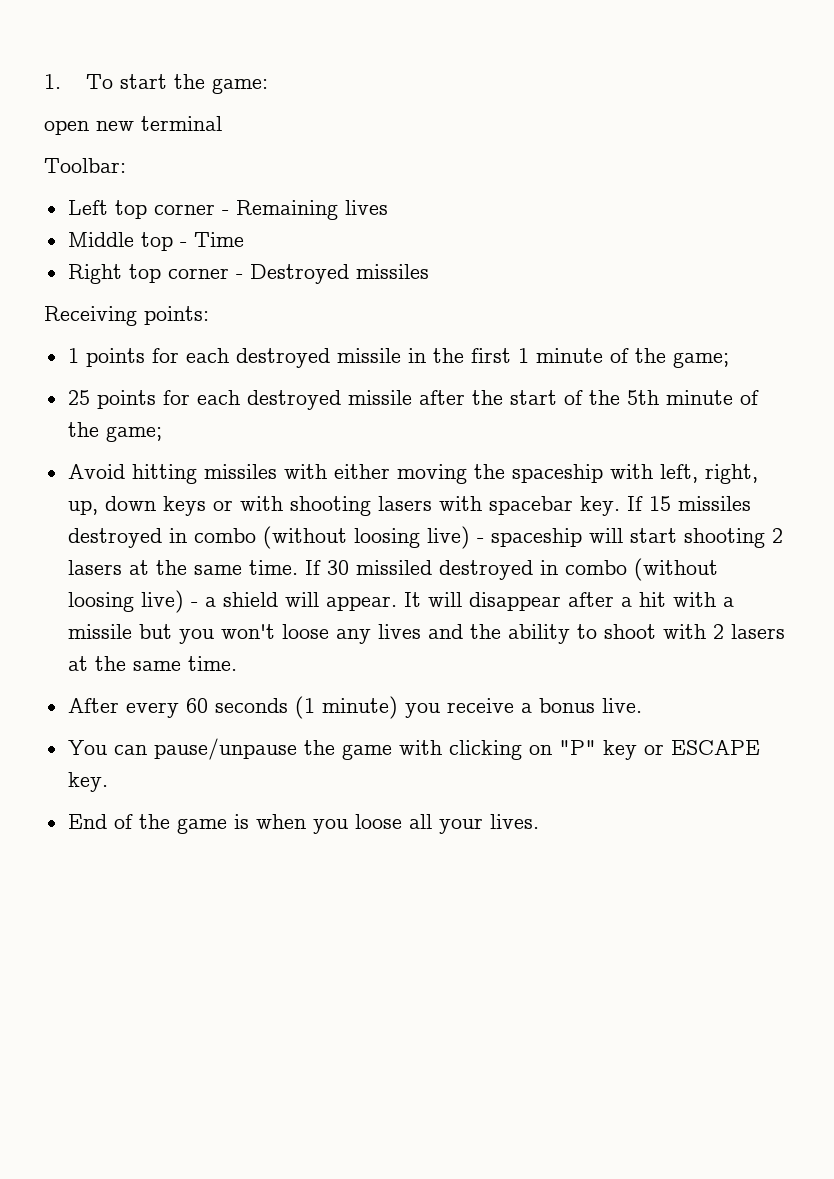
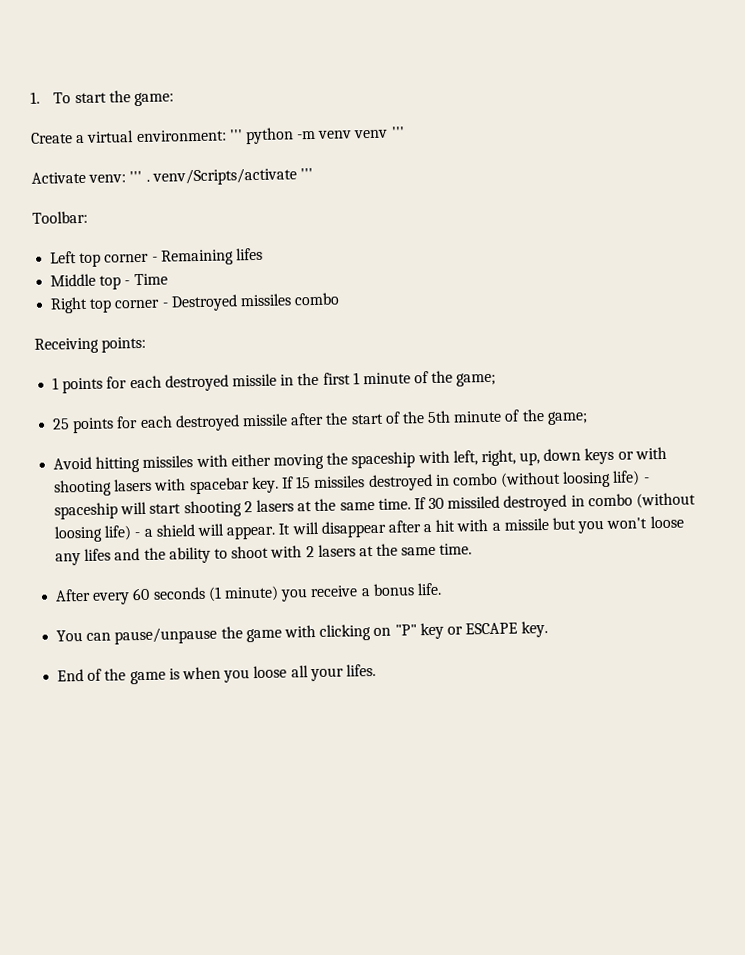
- open new terminal
+ Create a virtual environment: ''' python -m venv venv '''
+ Activate venv: ''' . venv/Scripts/activate '''
- Left top corner - Remaining lives
+ Left top corner - Remaining lifes
- Right top corner - Destroyed missiles
+ Right top corner - Destroyed missiles combo
- If 15 missiles destroyed in combo (without loosing live) - spaceship will start shooting 2 lasers at the same time.
+ If 15 missiles destroyed in combo (without loosing life) - spaceship will start shooting 2 lasers at the same time.
- If 30 missiled destroyed in combo (without loosing live) - a shield will appear.
+ If 30 missiled destroyed in combo (without loosing life) - a shield will appear.
- It will disappear after a hit with a missile but you won't loose any lives and the ability to shoot with 2 lasers at the same time.
+ It will disappear after a hit with a missile but you won't loose any lifes and the ability to shoot with 2 lasers at the same time.
- After every 60 seconds (1 minute) you receive a bonus live.
+ After every 60 seconds (1 minute) you receive a bonus life.
- End of the game is when you loose all your lives.
+ End of the game is when you loose all your lifes.

